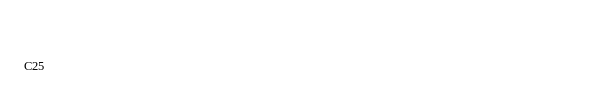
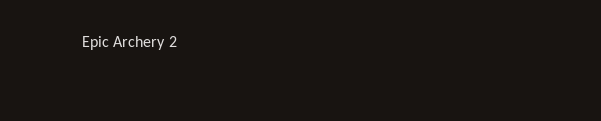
- C25
+ Epic Archery 2

